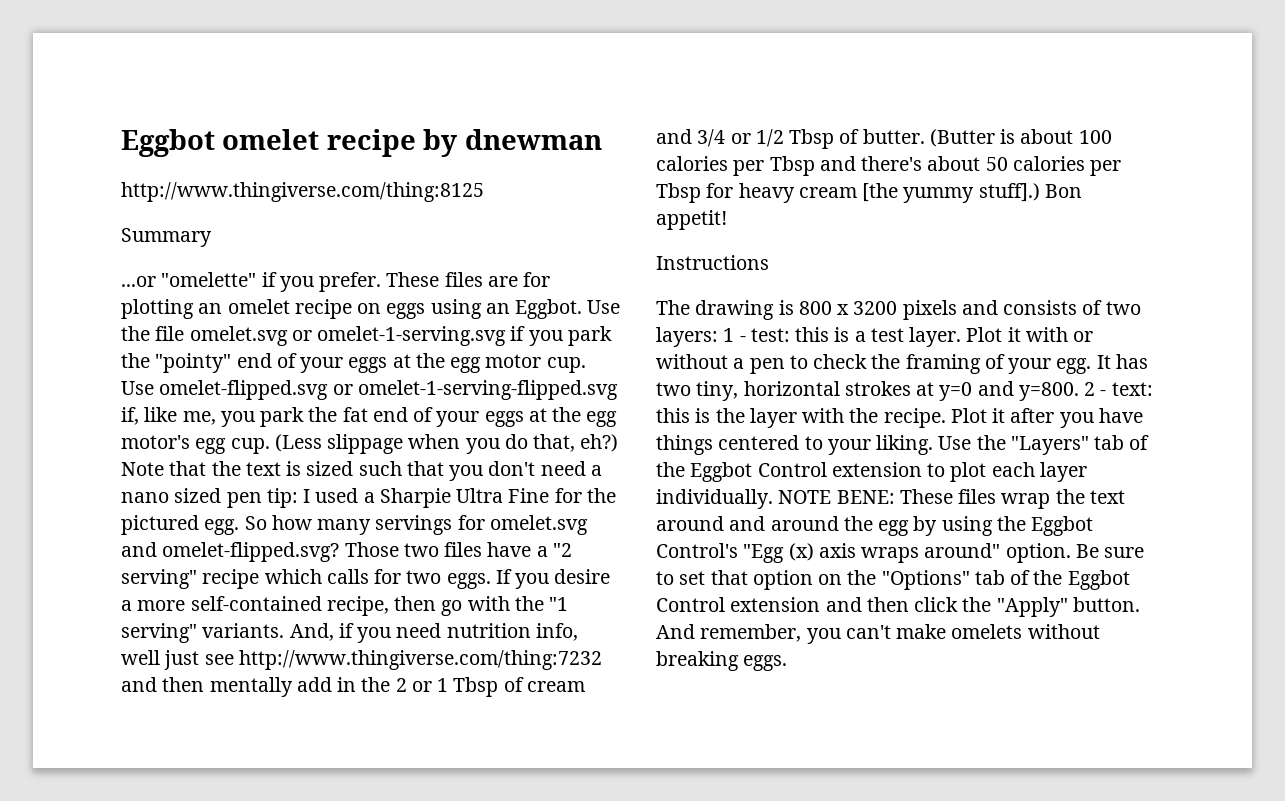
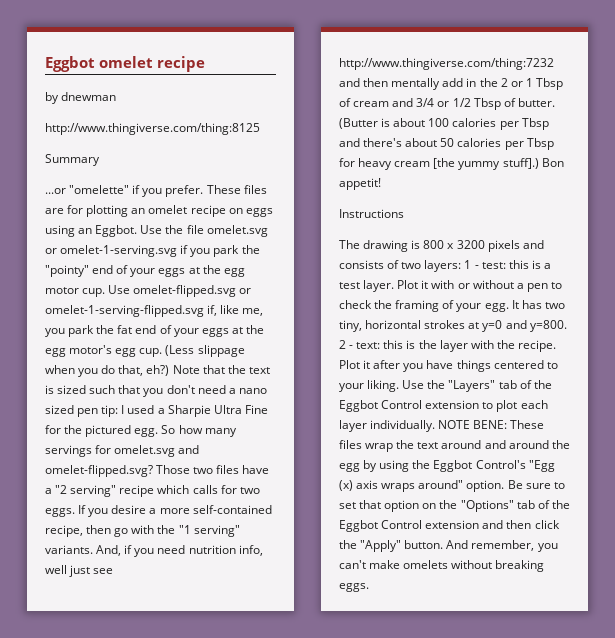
- Eggbot omelet recipe by dnewman
+ Eggbot omelet recipe
+ by dnewman

